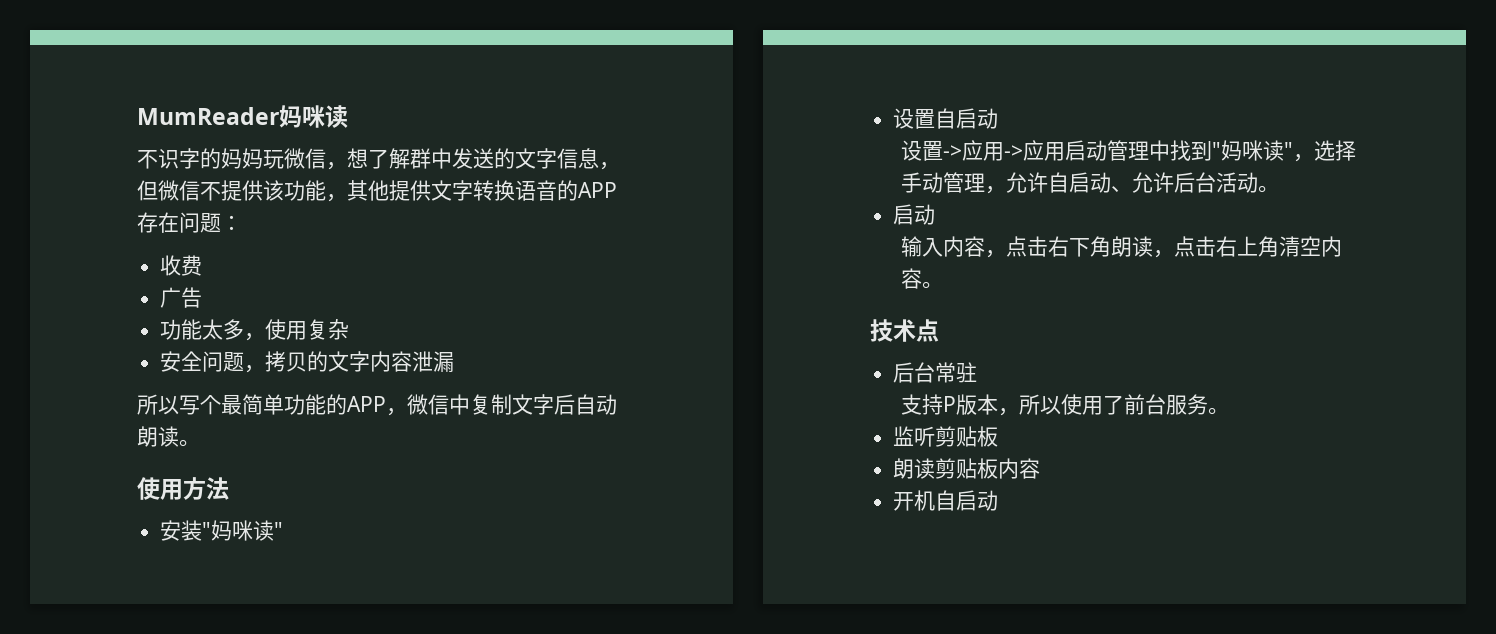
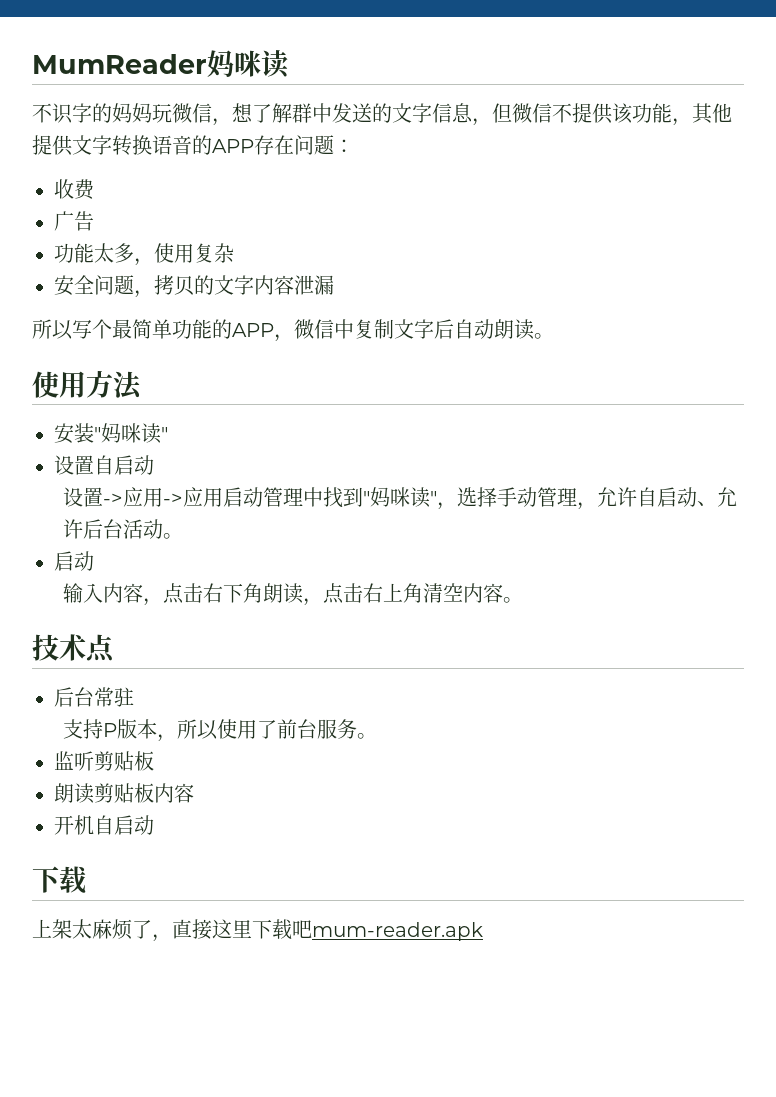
  开机自启动
+ 下载
+ 上架太麻烦了，直接这里下载吧mum-reader.apk

